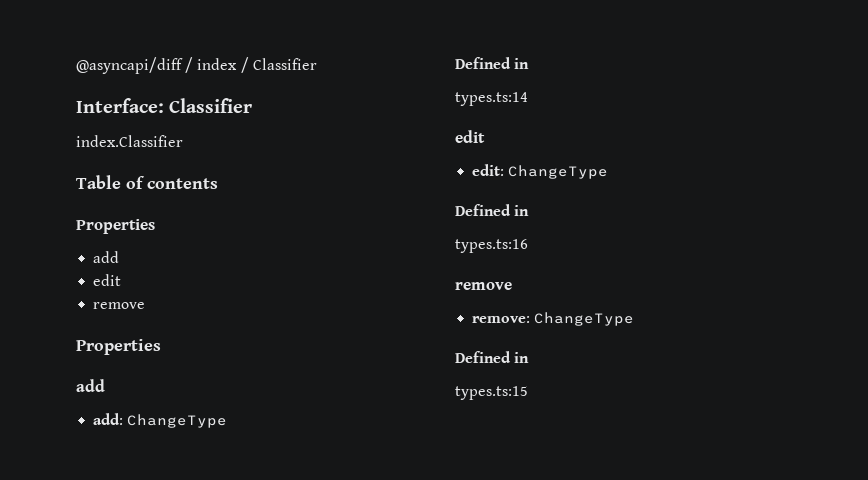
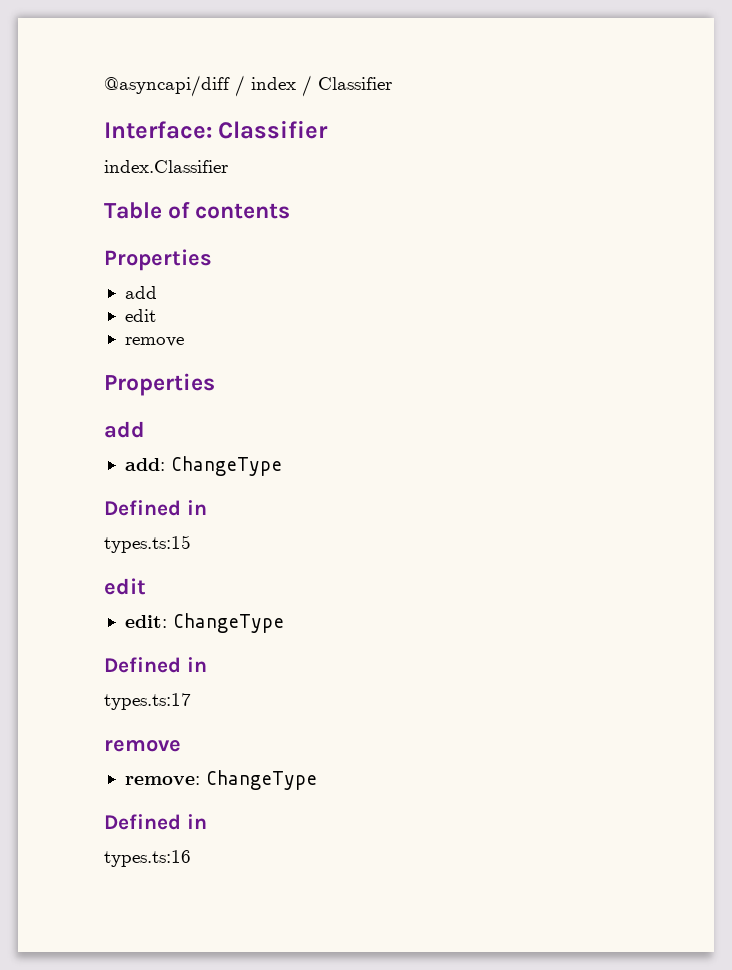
- types.ts:14
+ types.ts:15
- types.ts:16
+ types.ts:17
- types.ts:15
+ types.ts:16

